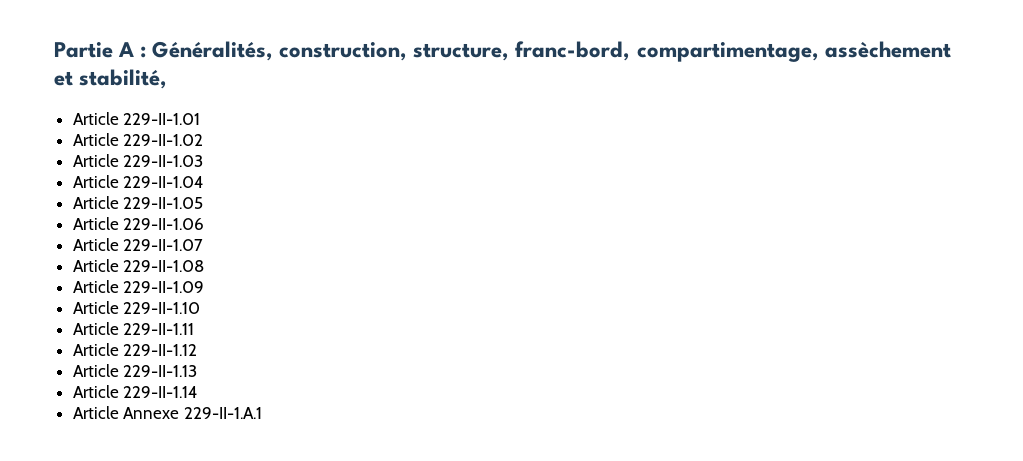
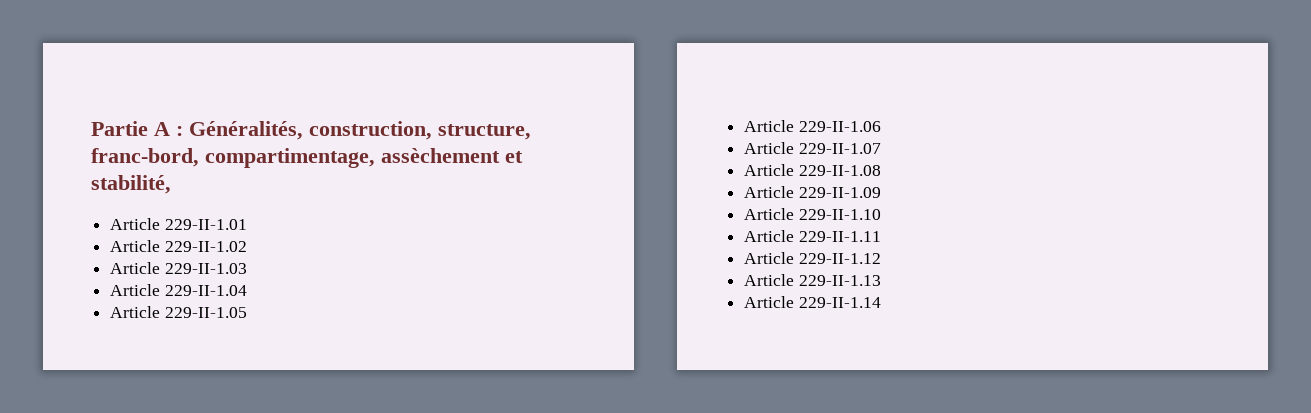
- Article Annexe 229-II-1.A.1

